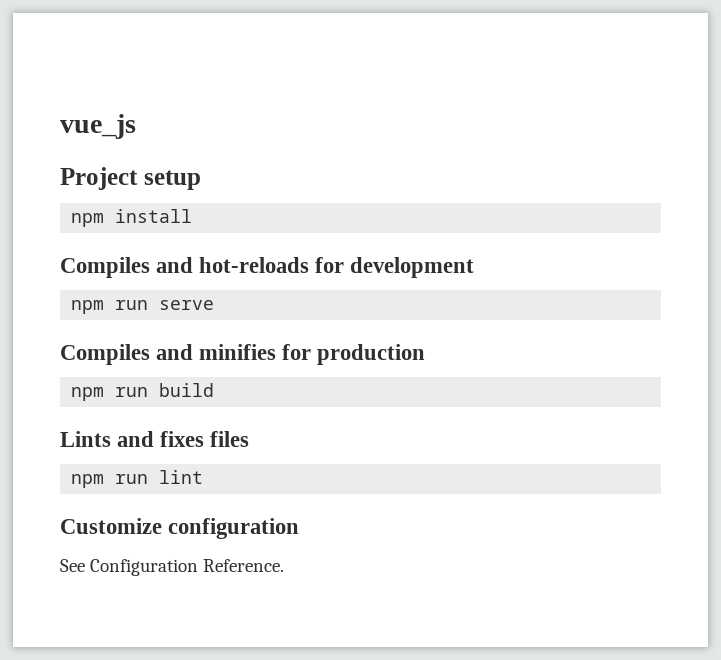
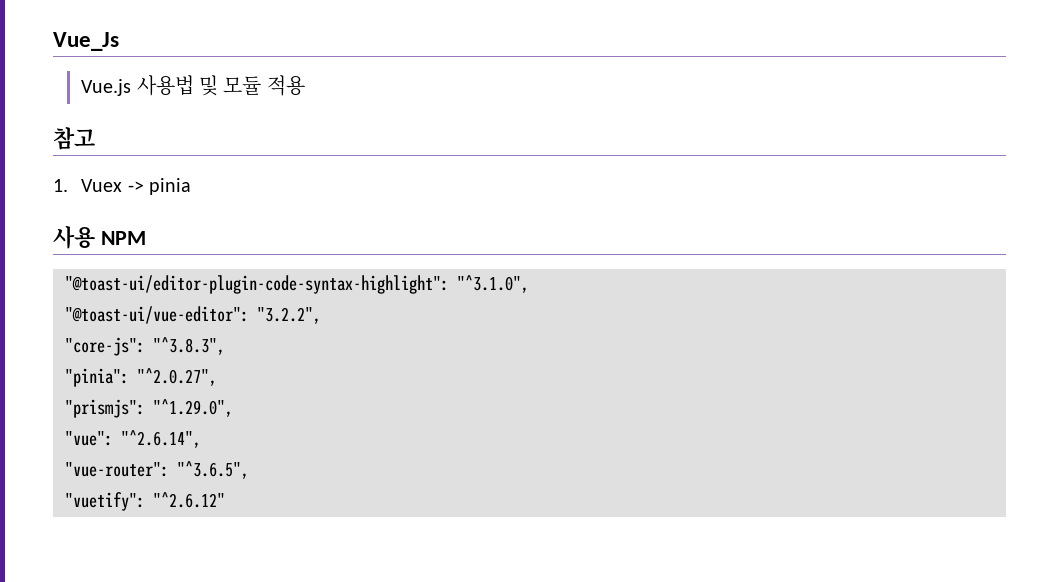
- vue_js
- Project setup
- npm install
- Compiles and hot-reloads for development
- npm run serve
- Compiles and minifies for production
- npm run build
- Lints and fixes files
- npm run lint
- Customize configuration
- See Configuration Reference.
+ Vue_Js
+ Vue.js 사용법 및 모듈 적용
+ 참고
+ 1. Vuex -> pinia
+ 사용 NPM
+ "@toast-ui/editor-plugin-code-syntax-highlight": "^3.1.0",
+ "@toast-ui/vue-editor": "3.2.2",
+ "core-js": "^3.8.3",
+ "pinia": "^2.0.27",
+ "prismjs": "^1.29.0",
+ "vue": "^2.6.14",
+ "vue-router": "^3.6.5",
+ "vuetify": "^2.6.12"

